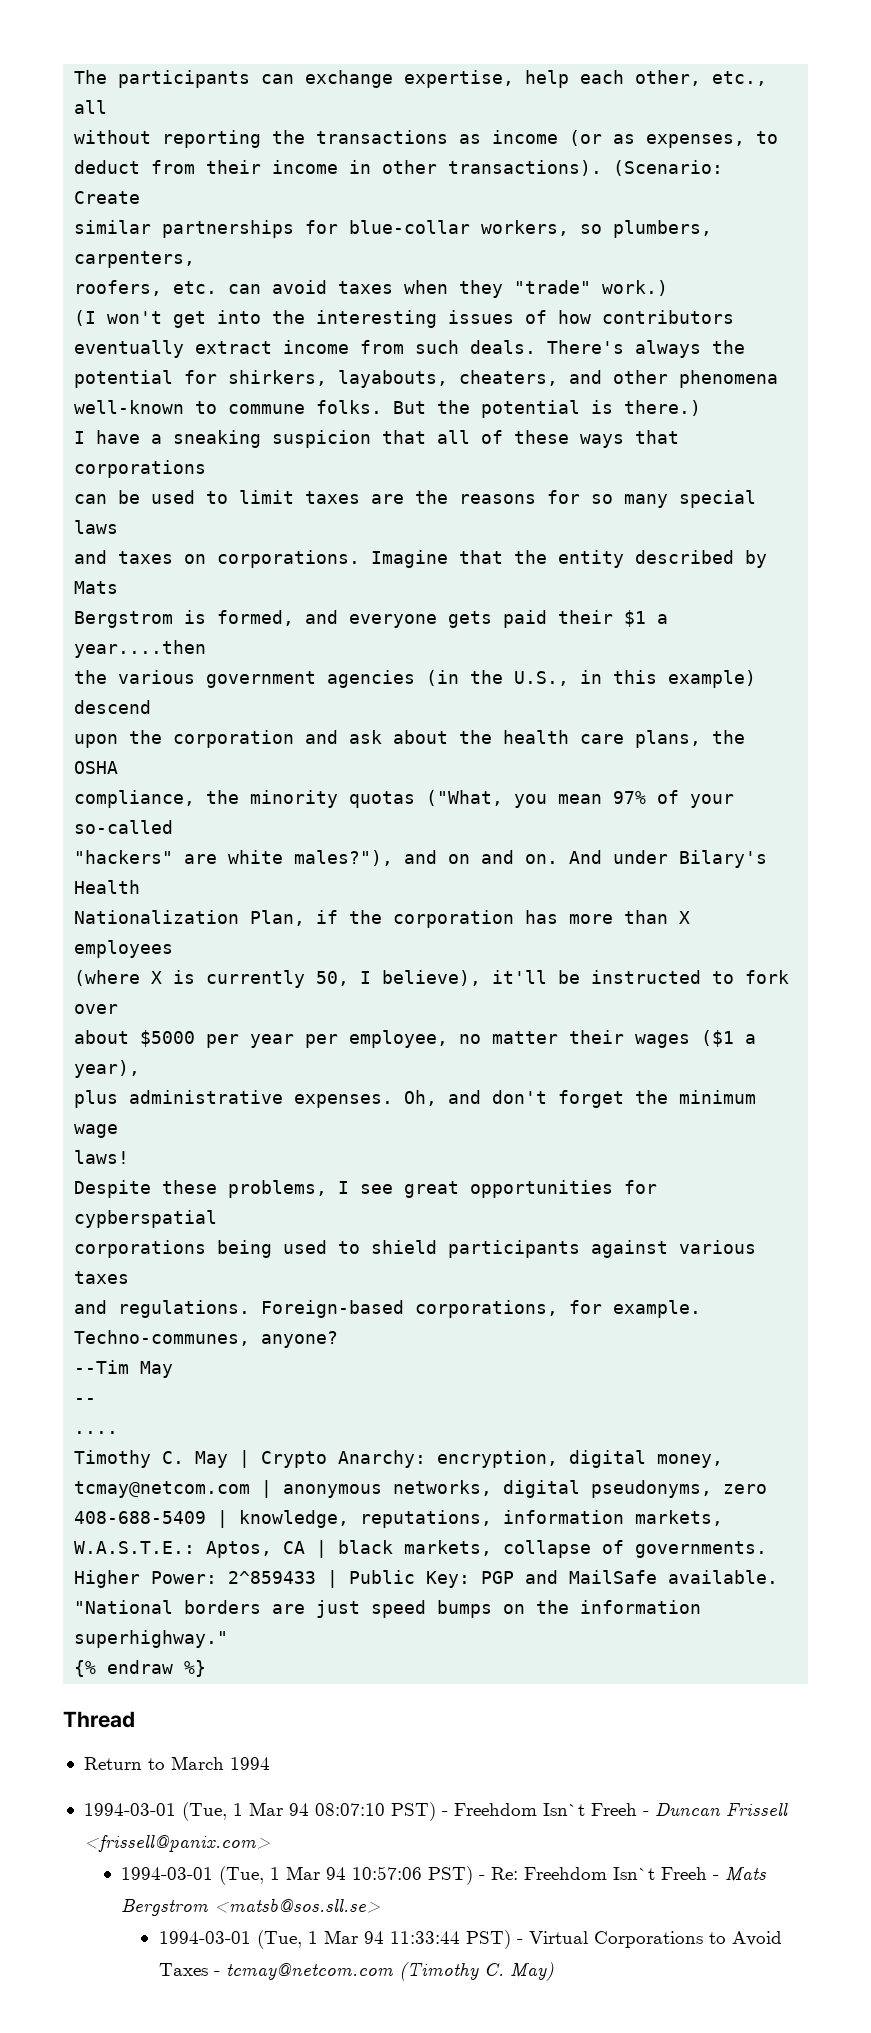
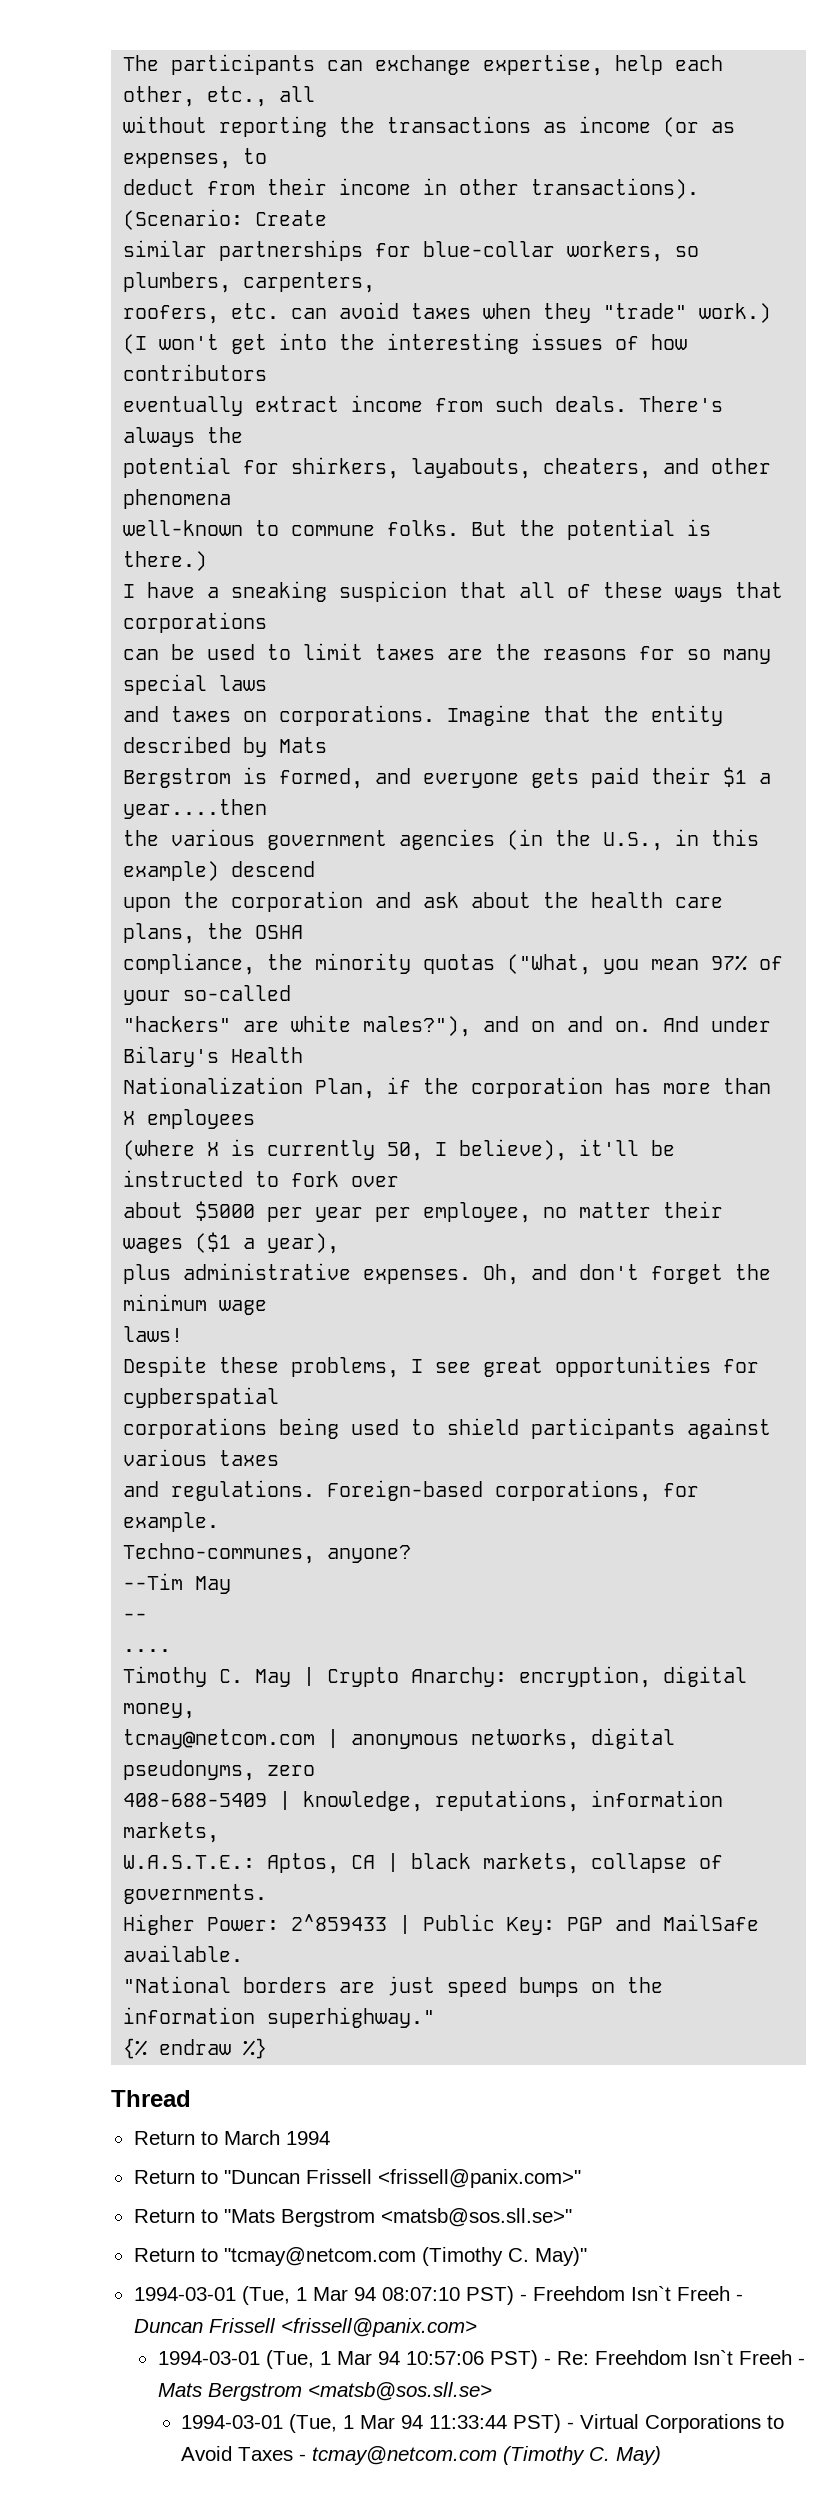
+ Return to "Duncan Frissell <frissell@panix.com>"
+ Return to "Mats Bergstrom <matsb@sos.sll.se>"
+ Return to "tcmay@netcom.com (Timothy C. May)"

